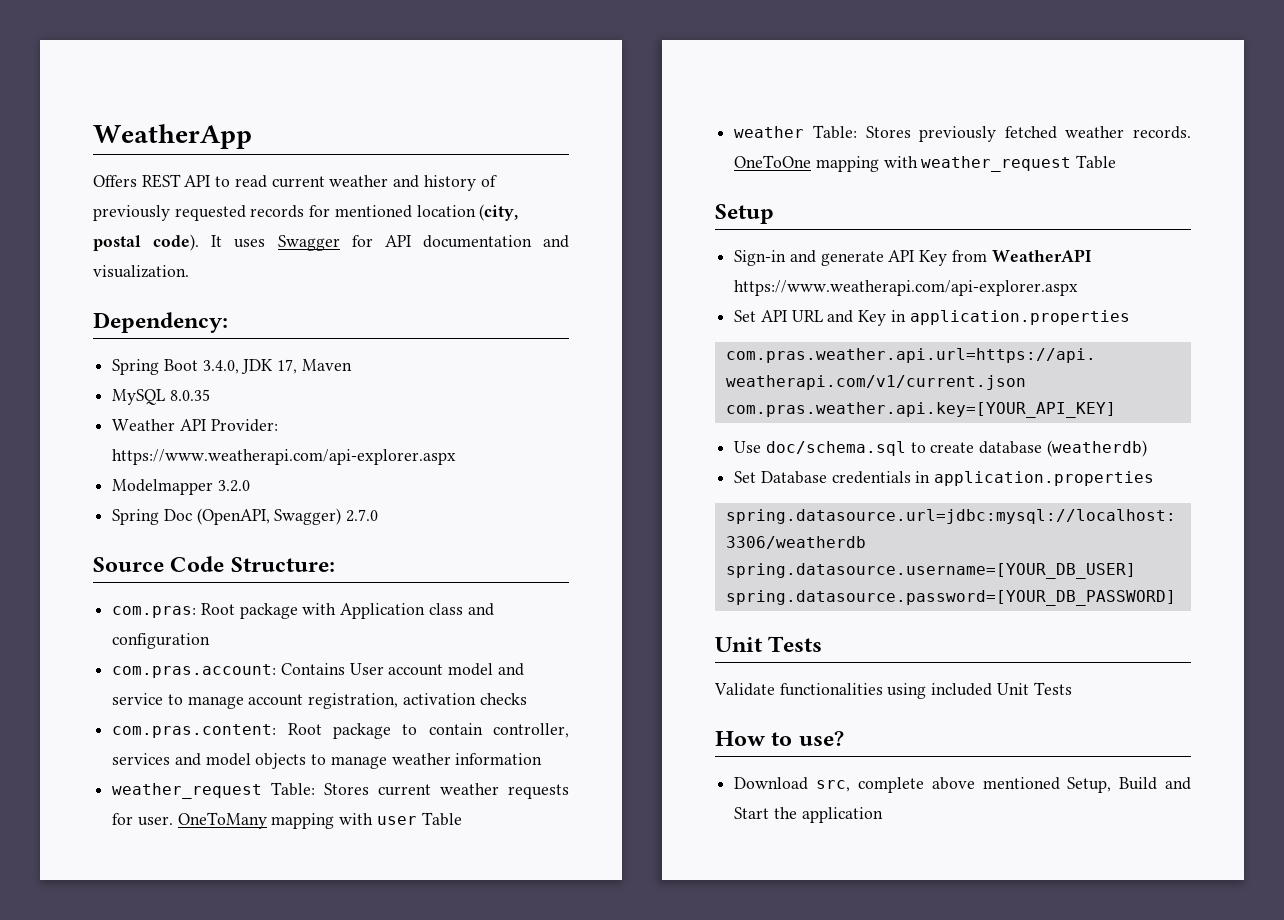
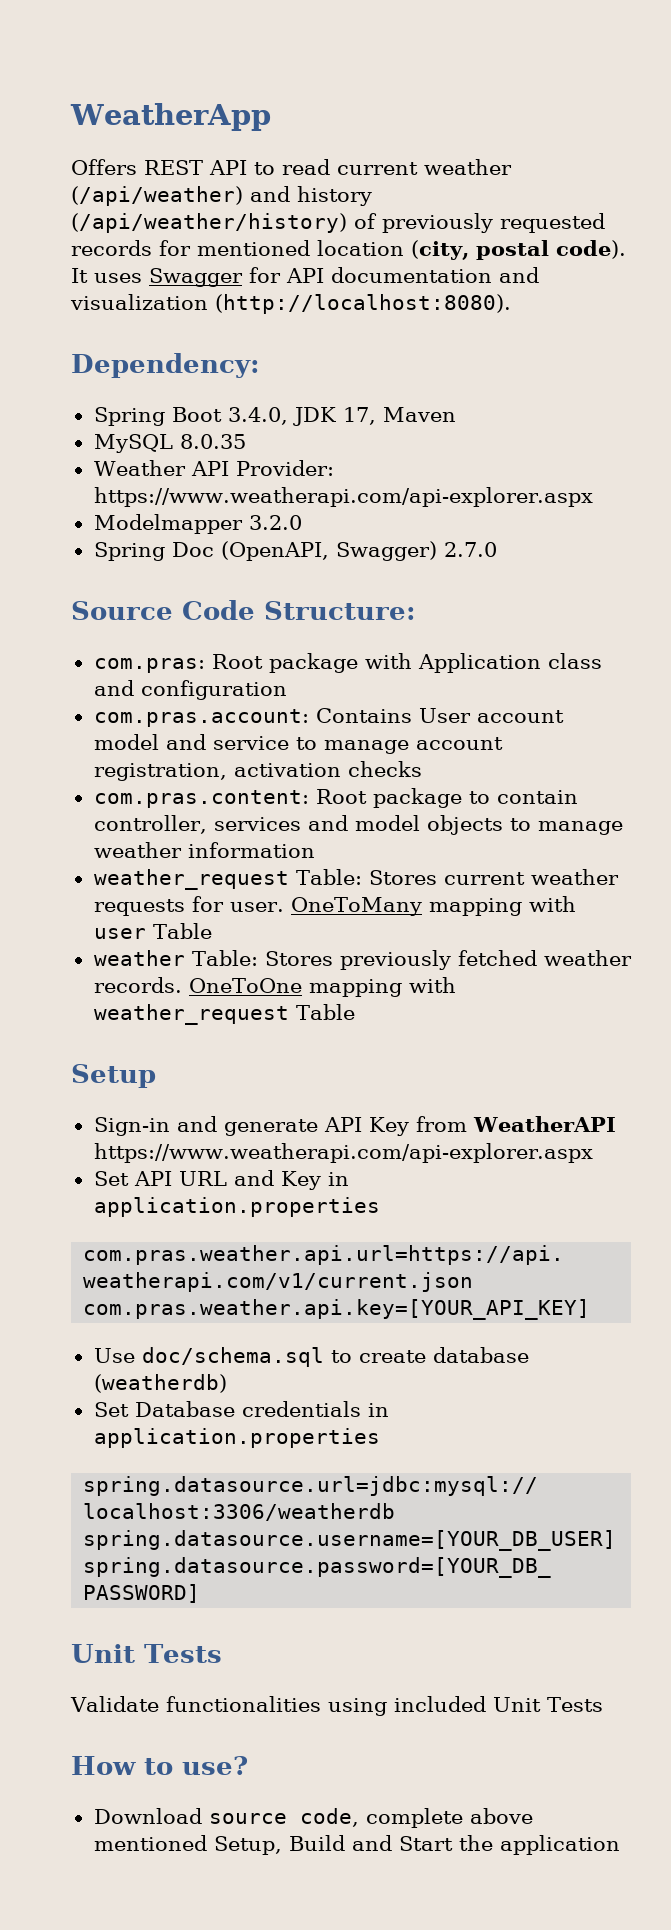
- Offers REST API to read current weather and history of previously requested records for mentioned location (city, postal code).
+ Offers REST API to read current weather (/api/weather) and history (/api/weather/history) of previously requested records for mentioned location (city, postal code).
- It uses Swagger for API documentation and visualization.
+ It uses Swagger for API documentation and visualization (http://localhost:8080).
- Download src, complete above mentioned Setup, Build and Start the application
+ Download source code, complete above mentioned Setup, Build and Start the application

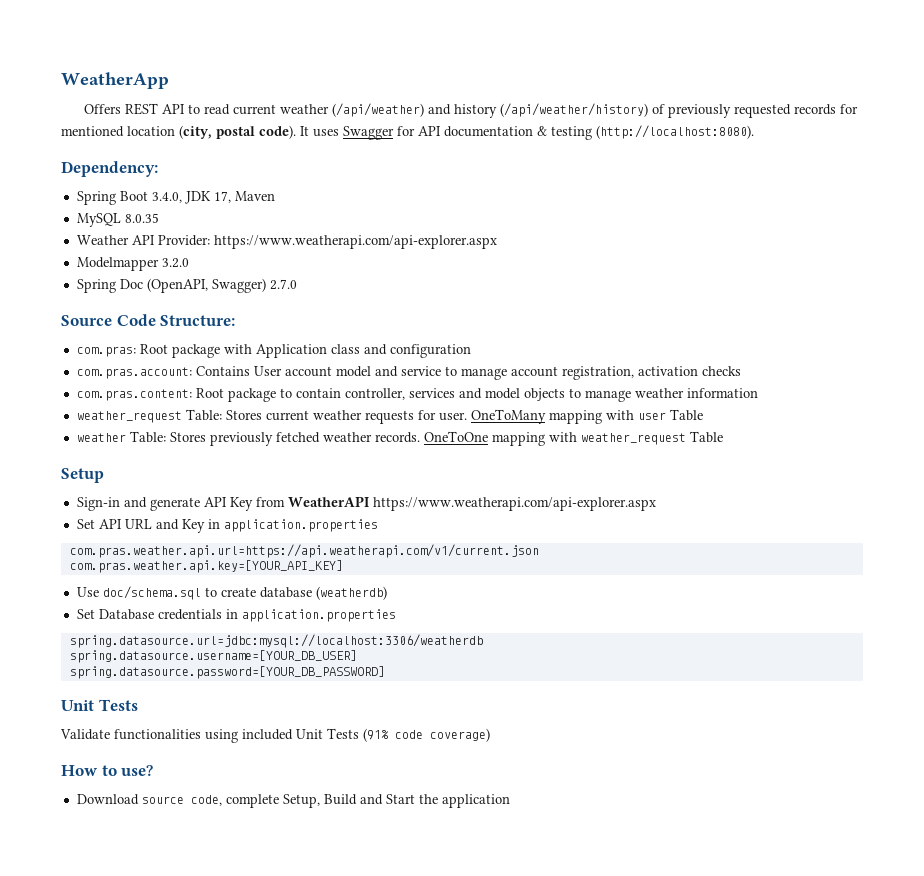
- It uses Swagger for API documentation and visualization (http://localhost:8080).
+ It uses Swagger for API documentation & testing (http://localhost:8080).
- Validate functionalities using included Unit Tests
+ Validate functionalities using included Unit Tests (91% code coverage)
- Download source code, complete above mentioned Setup, Build and Start the application
+ Download source code, complete Setup, Build and Start the application

